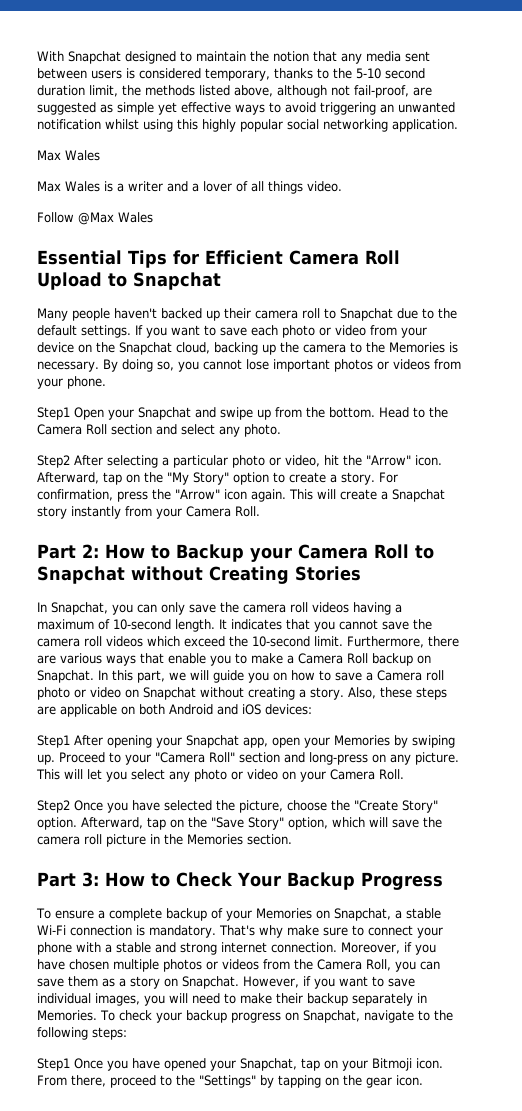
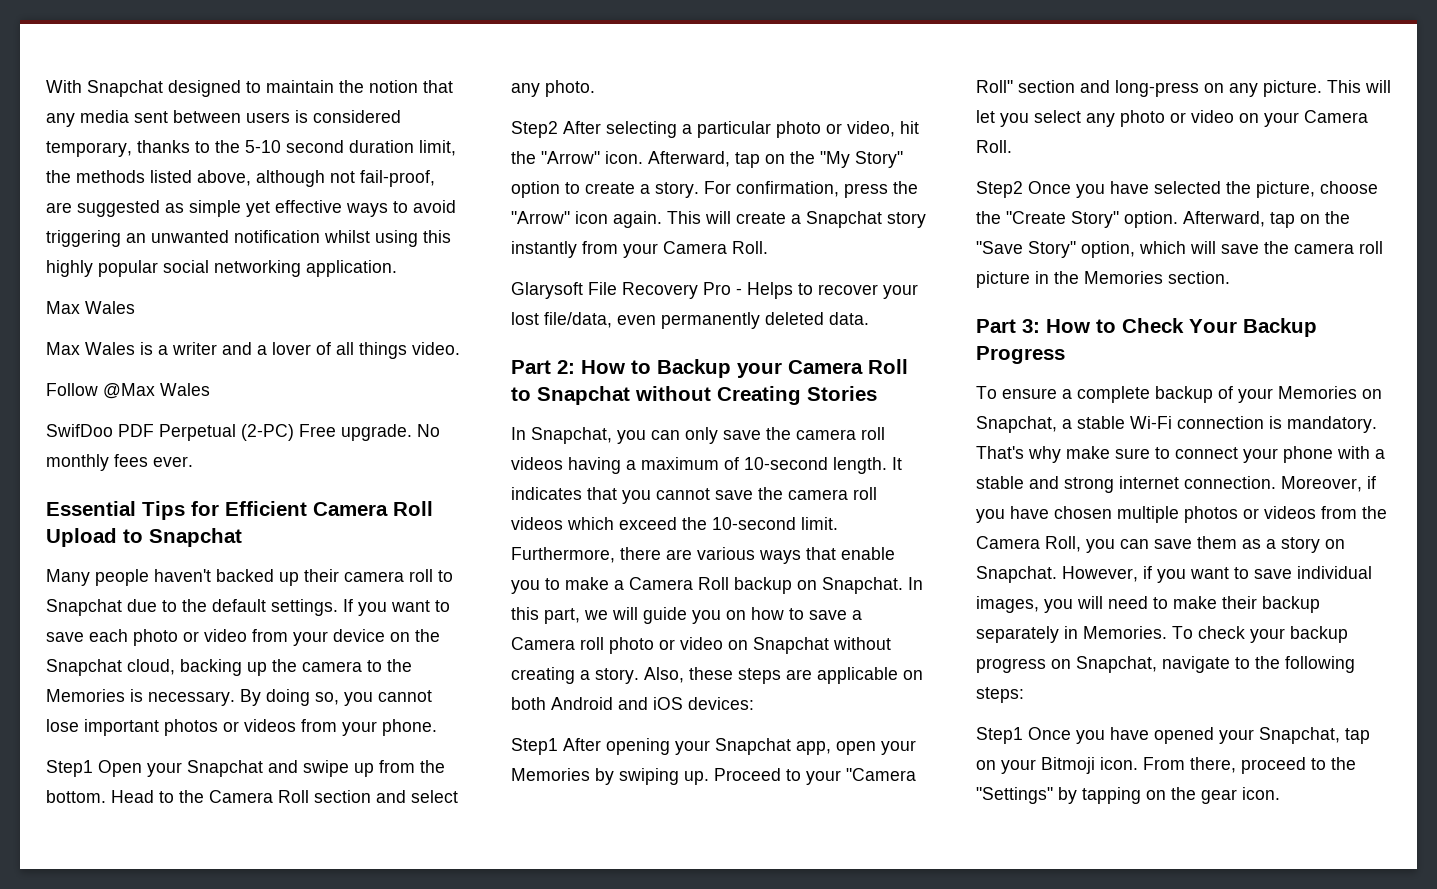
+ SwifDoo PDF Perpetual (2-PC) Free upgrade. No monthly fees ever.
+ Glarysoft File Recovery Pro - Helps to recover your lost file/data, even permanently deleted data.

